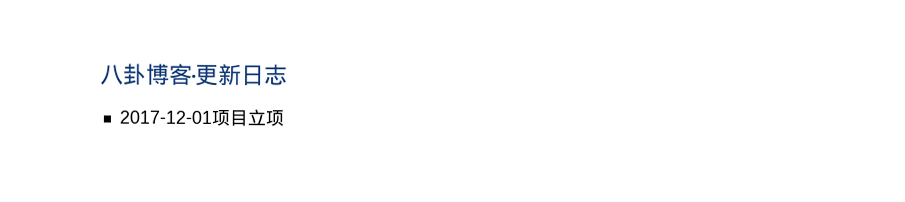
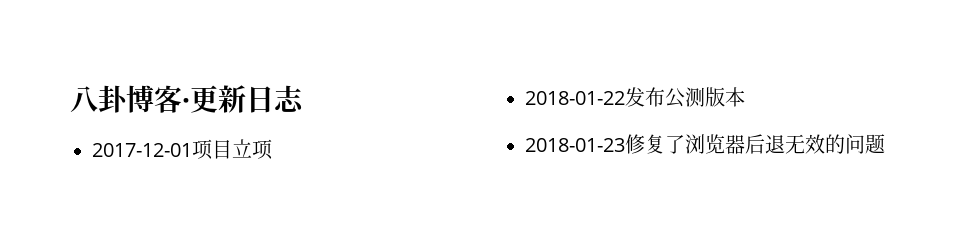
+ 2018-01-22发布公测版本
+ 2018-01-23修复了浏览器后退无效的问题

